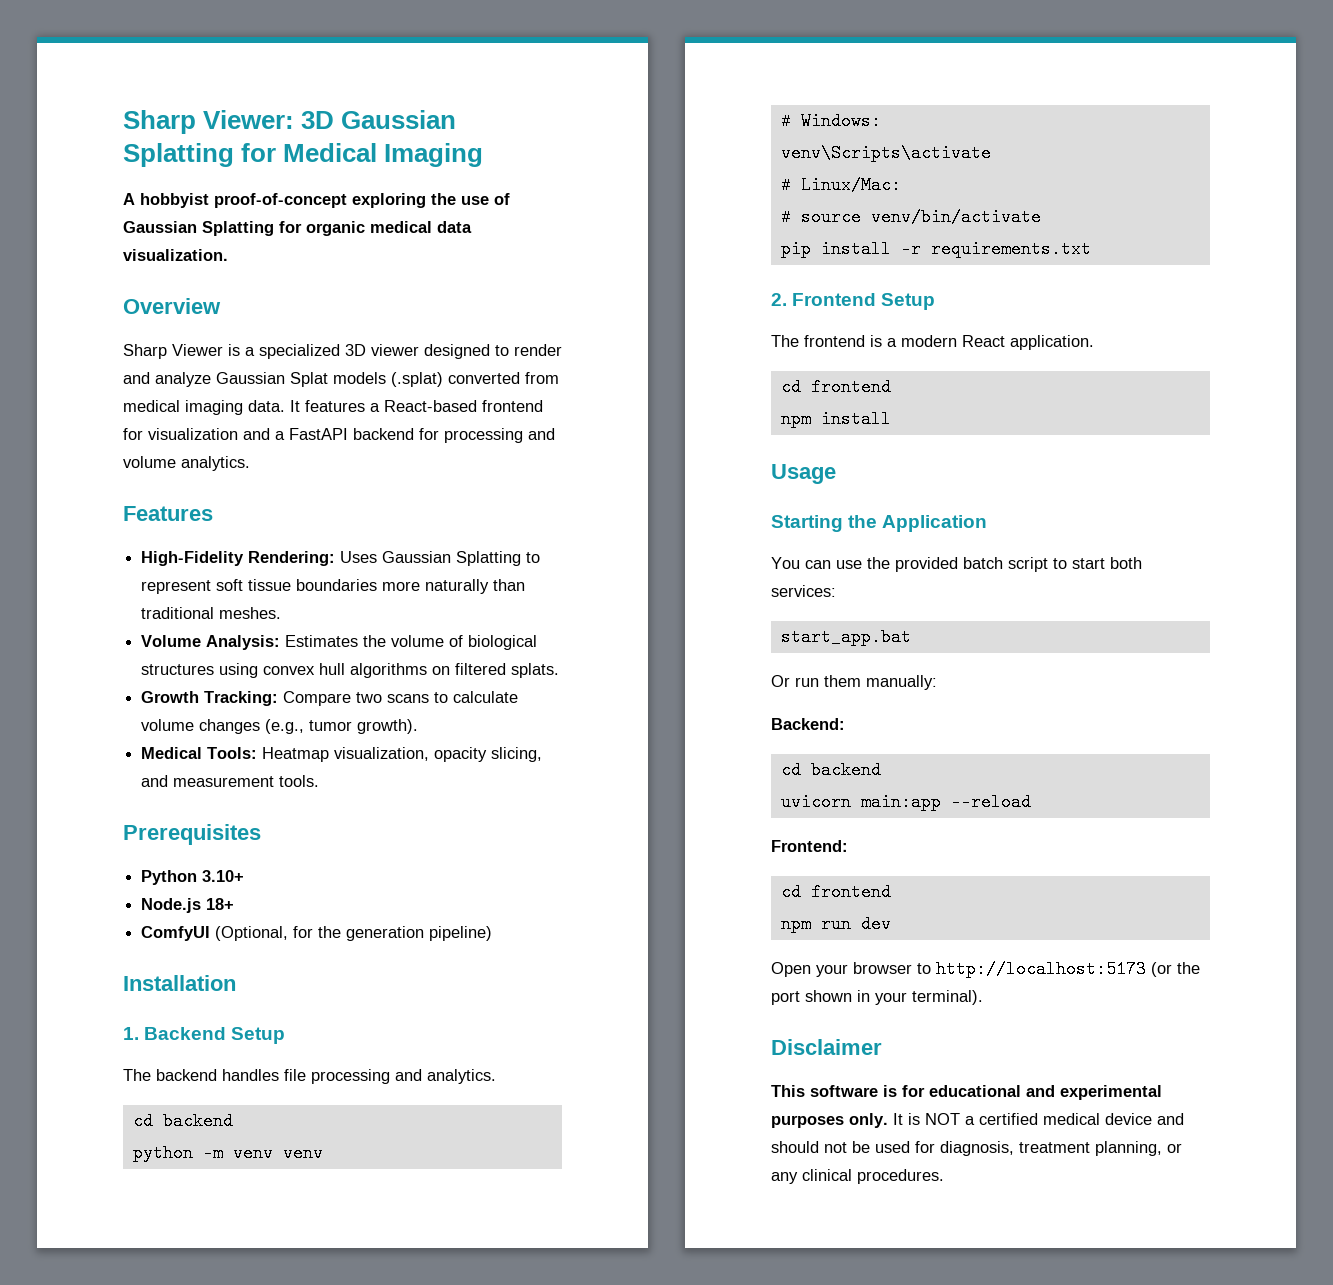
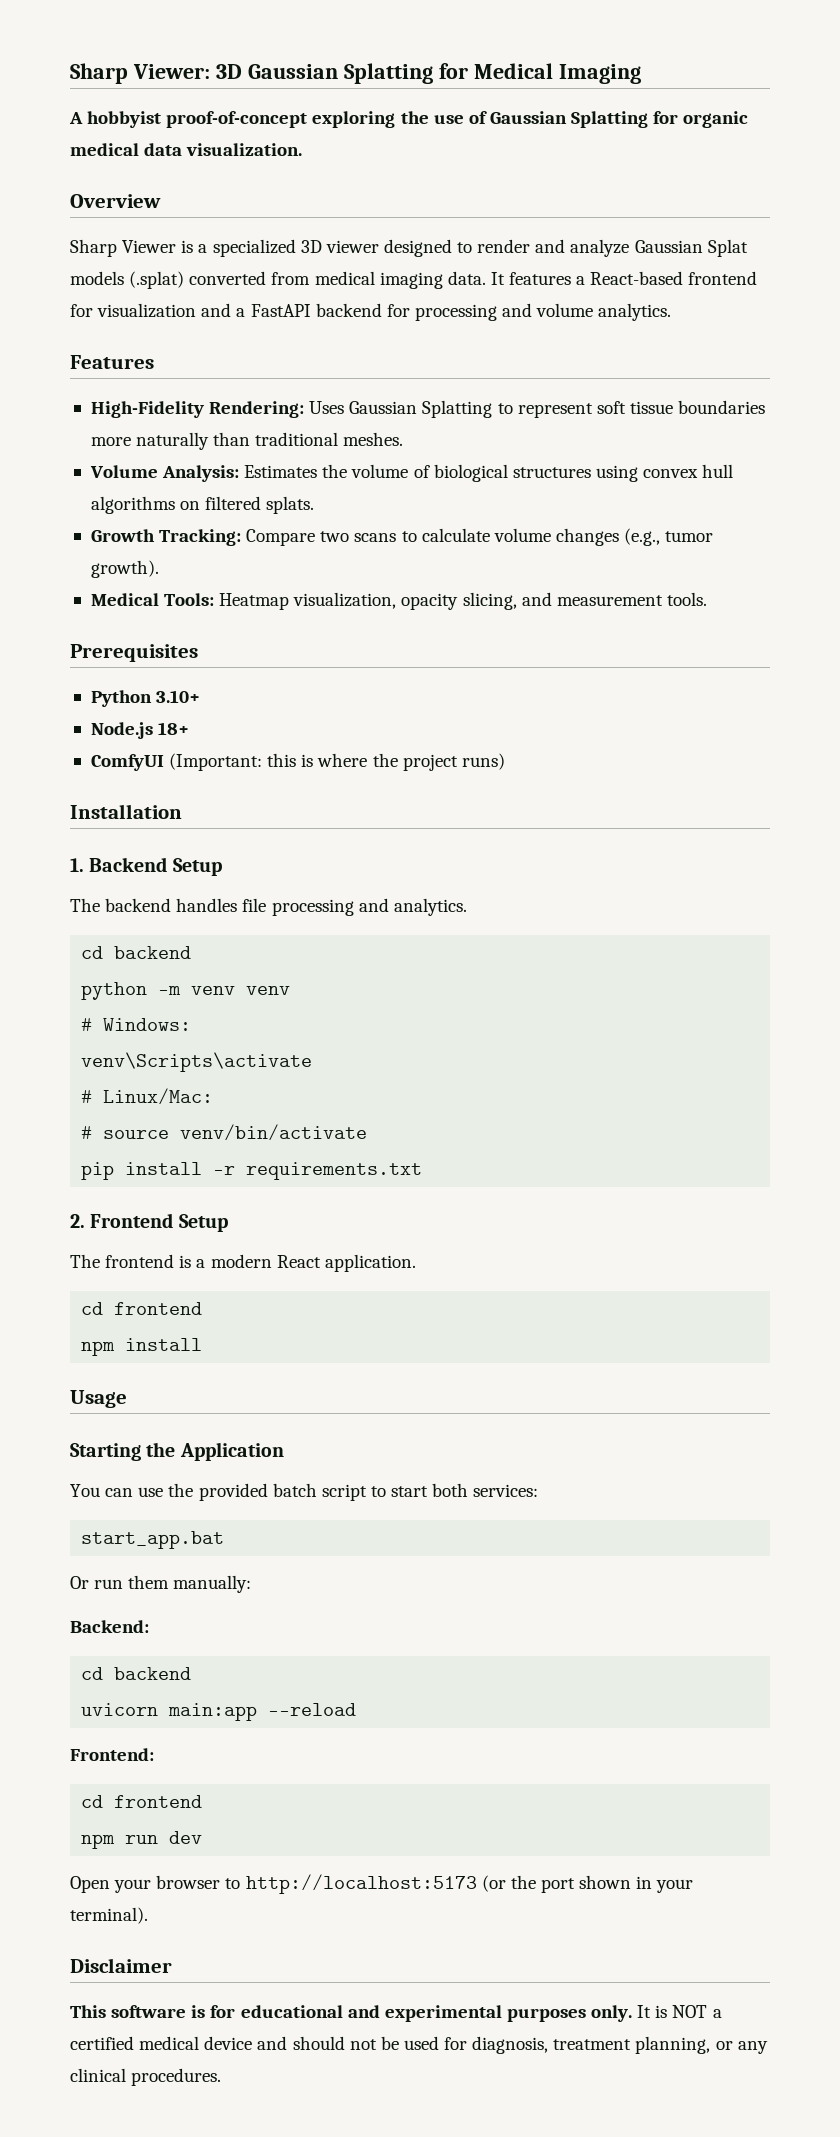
- ComfyUI (Optional, for the generation pipeline)
+ ComfyUI (Important: this is where the project runs)

